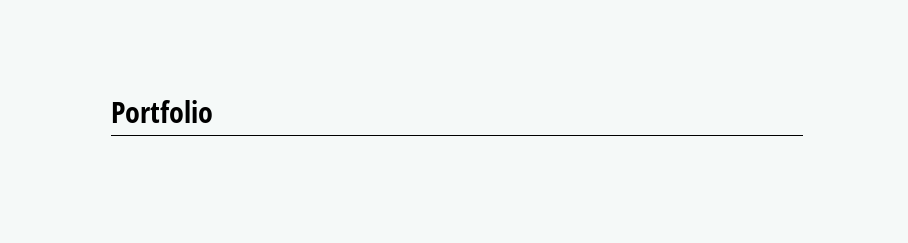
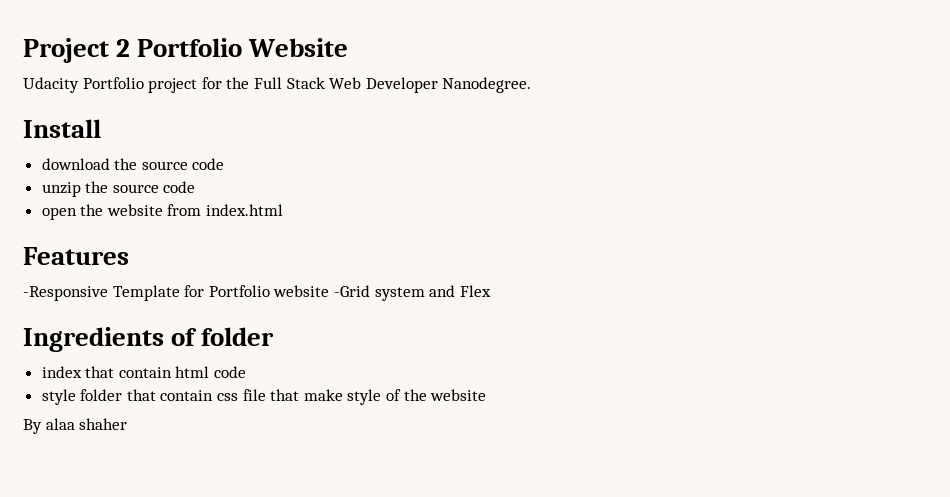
- Portfolio
+ Project 2 Portfolio Website
+ Udacity Portfolio project for the Full Stack Web Developer Nanodegree.
+ Install
+ download the source code
+ unzip the source code
+ open the website from index.html
+ Features
+ -Responsive Template for Portfolio website -Grid system and Flex
+ Ingredients of folder
+ index that contain html code
+ style folder that contain css file that make style of the website
+ By alaa shaher

